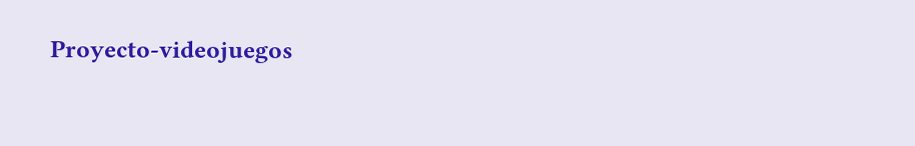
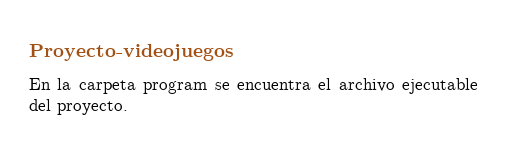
+ En la carpeta program se encuentra el archivo ejecutable del proyecto.

